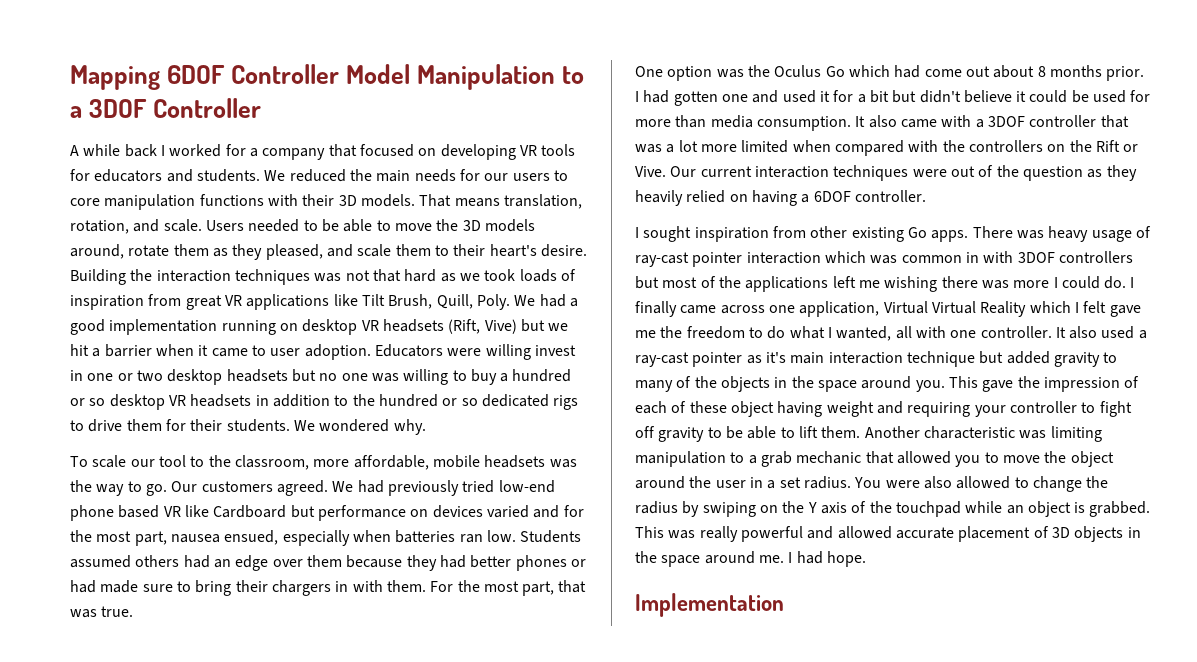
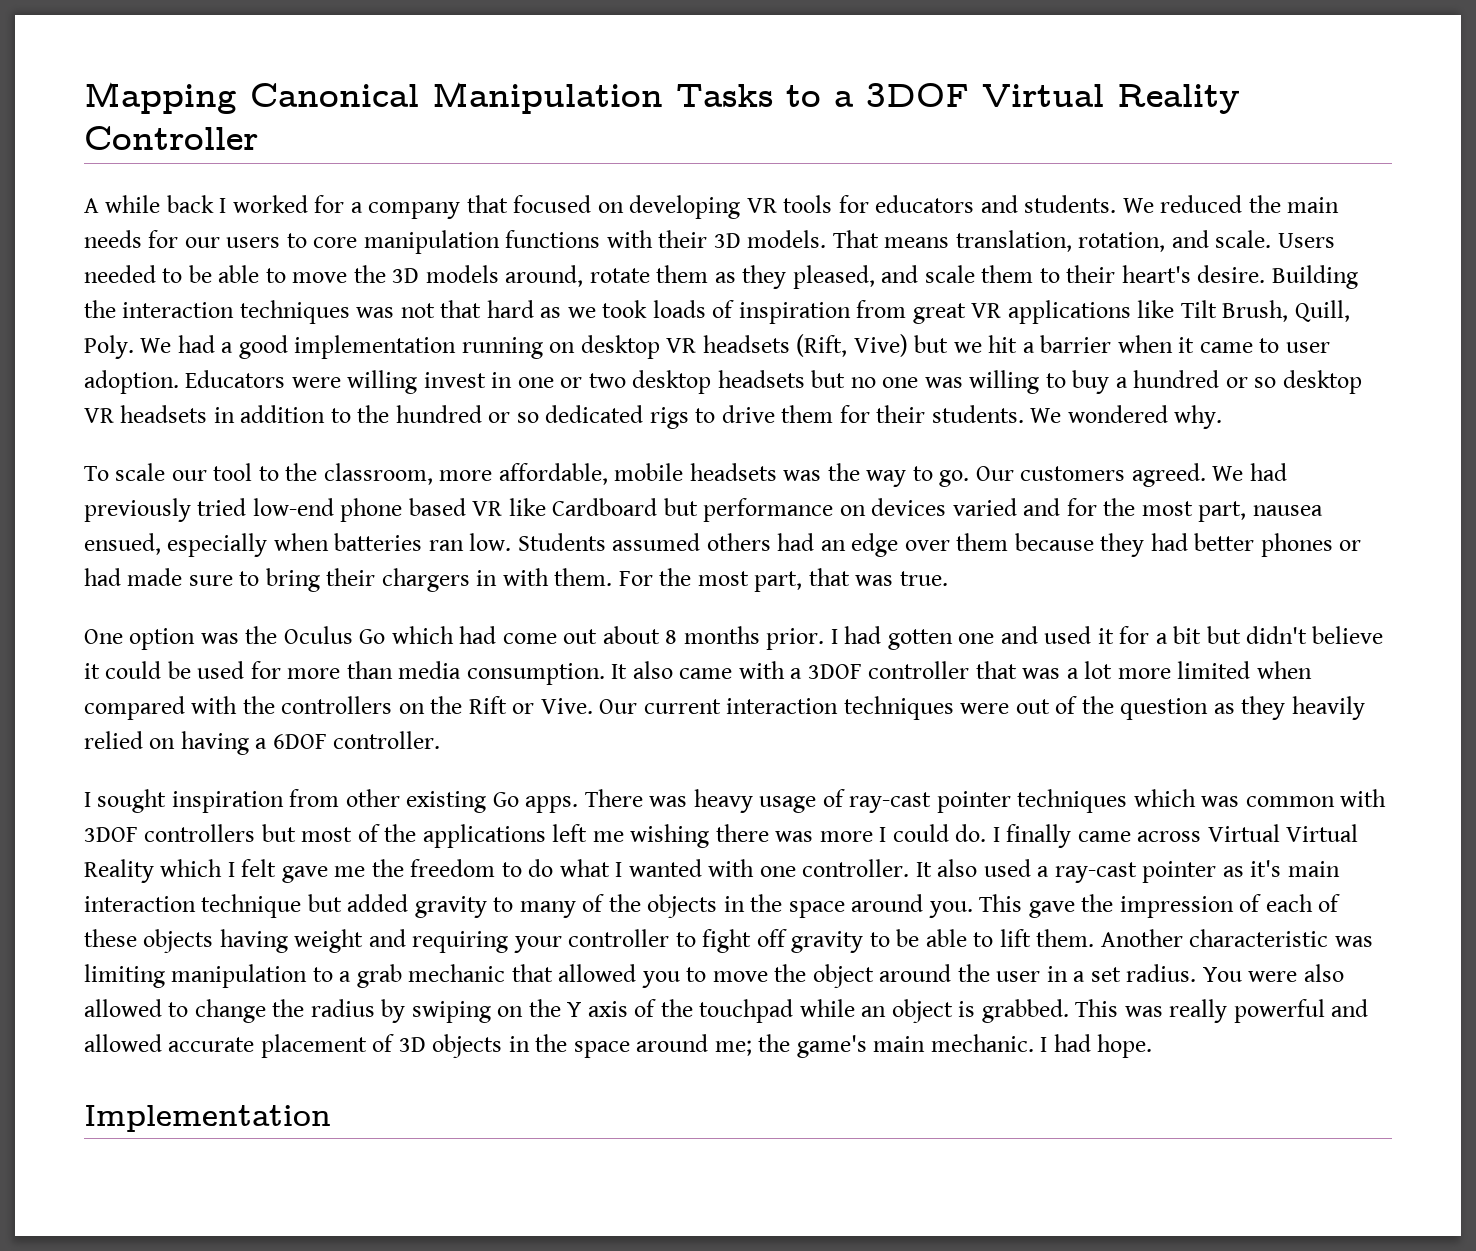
- Mapping 6DOF Controller Model Manipulation to a 3DOF Controller
+ Mapping Canonical Manipulation Tasks to a 3DOF Virtual Reality Controller
- There was heavy usage of ray-cast pointer interaction which was common in with 3DOF controllers but most of the applications left me wishing there was more I could do.
+ There was heavy usage of ray-cast pointer techniques which was common with 3DOF controllers but most of the applications left me wishing there was more I could do.
- I finally came across one application, Virtual Virtual Reality which I felt gave me the freedom to do what I wanted, all with one controller.
+ I finally came across Virtual Virtual Reality which I felt gave me the freedom to do what I wanted with one controller.
- This gave the impression of each of these object having weight and requiring your controller to fight off gravity to be able to lift them.
+ This gave the impression of each of these objects having weight and requiring your controller to fight off gravity to be able to lift them.
- This was really powerful and allowed accurate placement of 3D objects in the space around me.
+ This was really powerful and allowed accurate placement of 3D objects in the space around me; the game's main mechanic.

